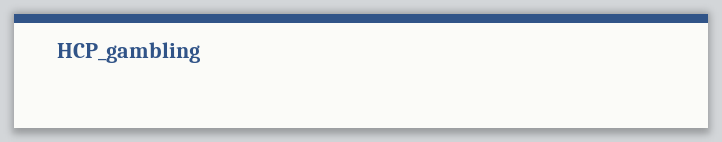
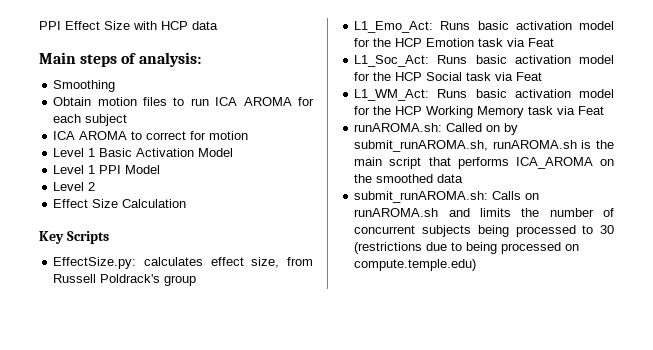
- HCP_gambling
+ PPI Effect Size with HCP data
+ Main steps of analysis:
+ Smoothing
+ Obtain motion files to run ICA AROMA for each subject
+ ICA AROMA to correct for motion
+ Level 1 Basic Activation Model
+ Level 1 PPI Model
+ Level 2
+ Effect Size Calculation
+ Key Scripts
+ EffectSize.py: calculates effect size, from Russell Poldrack's group
+ L1_Emo_Act: Runs basic activation model for the HCP Emotion task via Feat
+ L1_Soc_Act: Runs basic activation model for the HCP Social task via Feat
+ L1_WM_Act: Runs basic activation model for the HCP Working Memory task via Feat
+ runAROMA.sh: Called on by submit_runAROMA.sh, runAROMA.sh is the main script that performs ICA_AROMA on the smoothed data
+ submit_runAROMA.sh: Calls on runAROMA.sh and limits the number of concurrent subjects being processed to 30 (restrictions due to being processed on compute.temple.edu)

